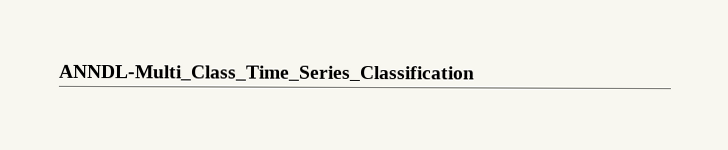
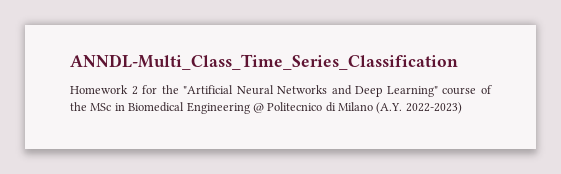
+ Homework 2 for the "Artificial Neural Networks and Deep Learning" course of the MSc in Biomedical Engineering @ Politecnico di Milano (A.Y. 2022-2023)

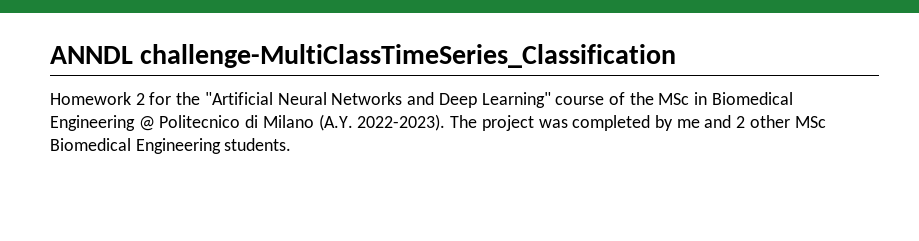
- ANNDL-Multi_Class_Time_Series_Classification
+ ANNDL challenge-MultiClassTimeSeries_Classification
- Homework 2 for the "Artificial Neural Networks and Deep Learning" course of the MSc in Biomedical Engineering @ Politecnico di Milano (A.Y. 2022-2023)
+ Homework 2 for the "Artificial Neural Networks and Deep Learning" course of the MSc in Biomedical Engineering @ Politecnico di Milano (A.Y. 2022-2023). The project was completed by me and 2 other MSc Biomedical Engineering students.

